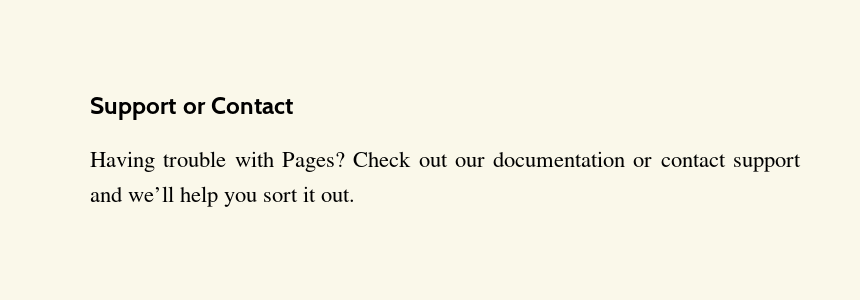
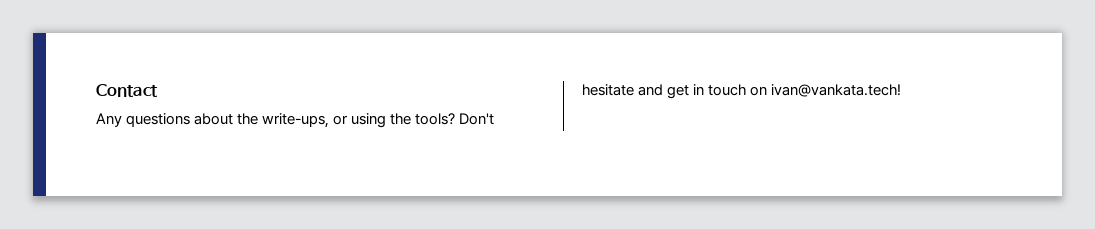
- Support or Contact
+ Contact
- Having trouble with Pages? Check out our documentation or contact support and we’ll help you sort it out.
+ Any questions about the write-ups, or using the tools? Don't hesitate and get in touch on ivan@vankata.tech!

